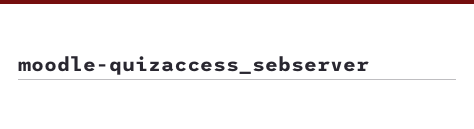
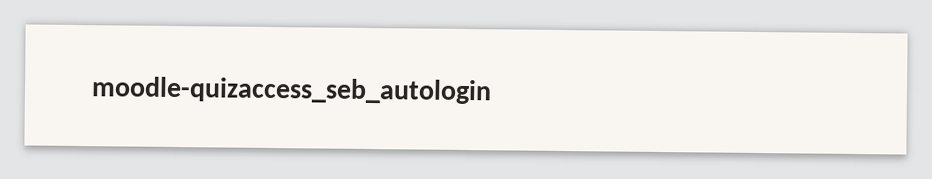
- moodle-quizaccess_sebserver
+ moodle-quizaccess_seb_autologin

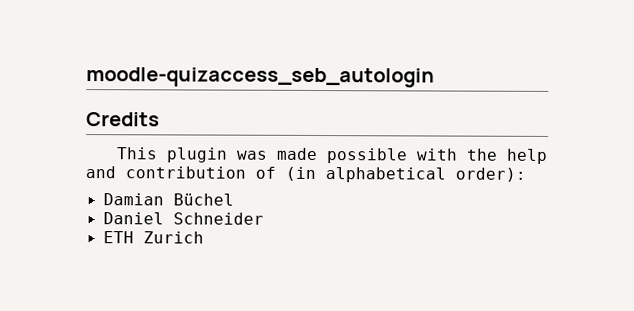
+ Credits
+ This plugin was made possible with the help and contribution of (in alphabetical order):
+ Damian Büchel
+ Daniel Schneider
+ ETH Zurich

